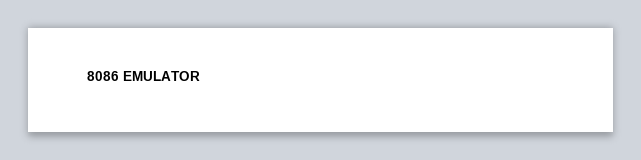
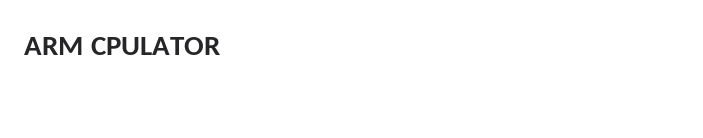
- 8086 EMULATOR
+ ARM CPULATOR

